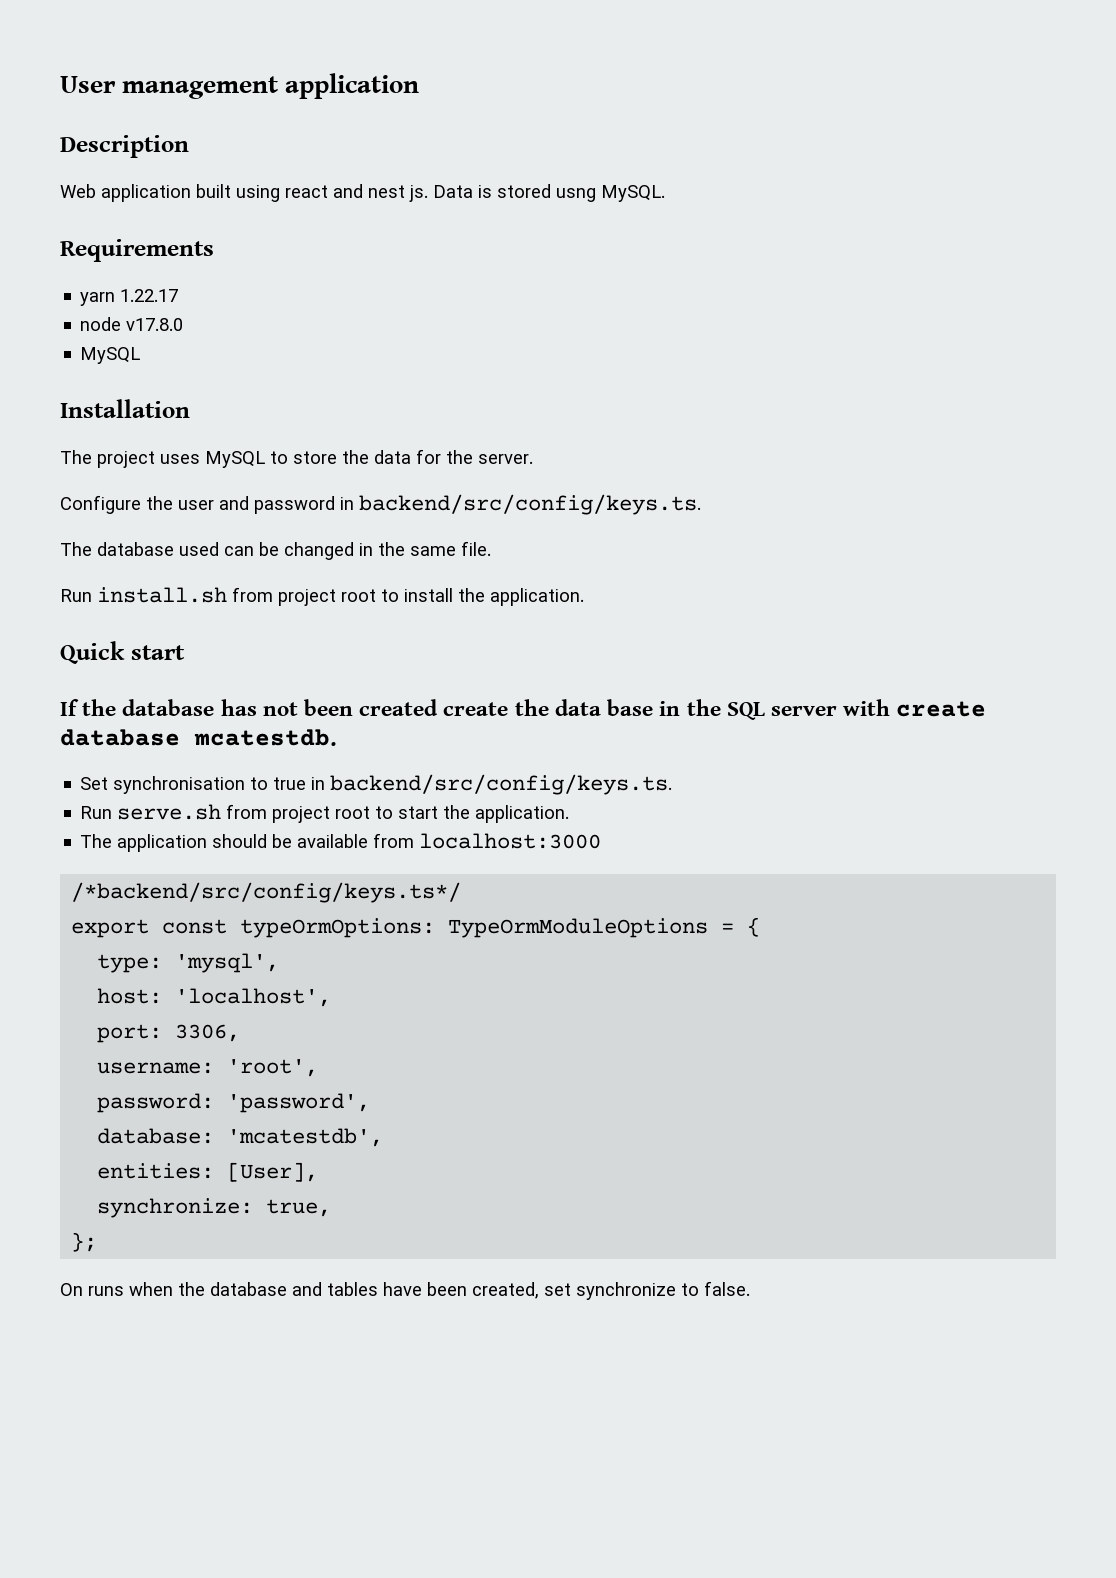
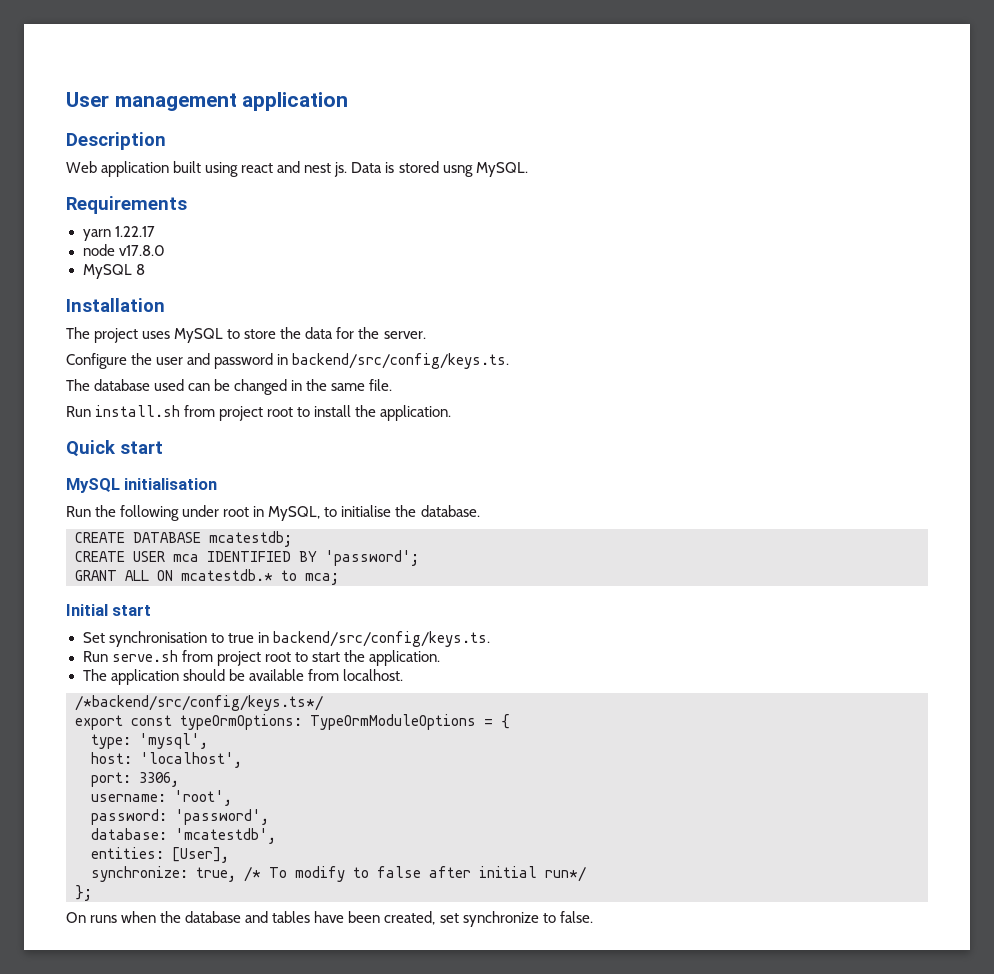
  node v17.8.0
- MySQL
+ MySQL 8
- If the database has not been created create the data base in the SQL server with create database mcatestdb.
+ MySQL initialisation
+ Run the following under root in MySQL, to initialise the database.
+ CREATE DATABASE mcatestdb;
+ CREATE USER mca IDENTIFIED BY 'password';
+ GRANT ALL ON mcatestdb.* to mca;
+ Initial start
- The application should be available from localhost:3000
+ The application should be available from localhost.
- synchronize: true,
+ synchronize: true, /* To modify to false after initial run*/

